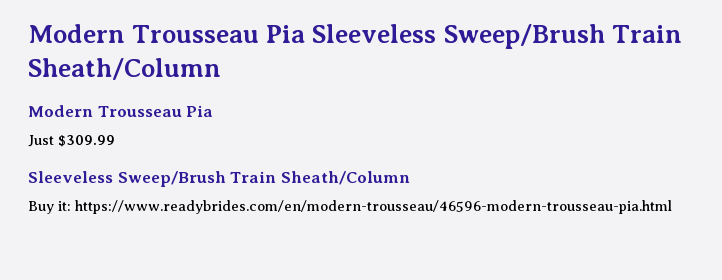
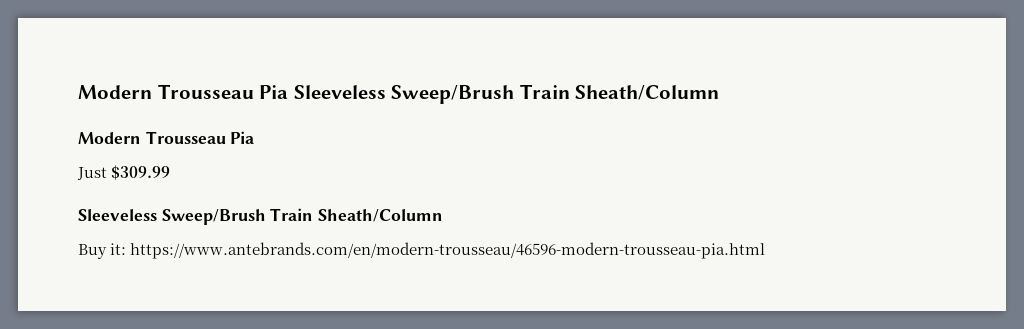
- Buy it: https://www.readybrides.com/en/modern-trousseau/46596-modern-trousseau-pia.html
+ Buy it: https://www.antebrands.com/en/modern-trousseau/46596-modern-trousseau-pia.html

